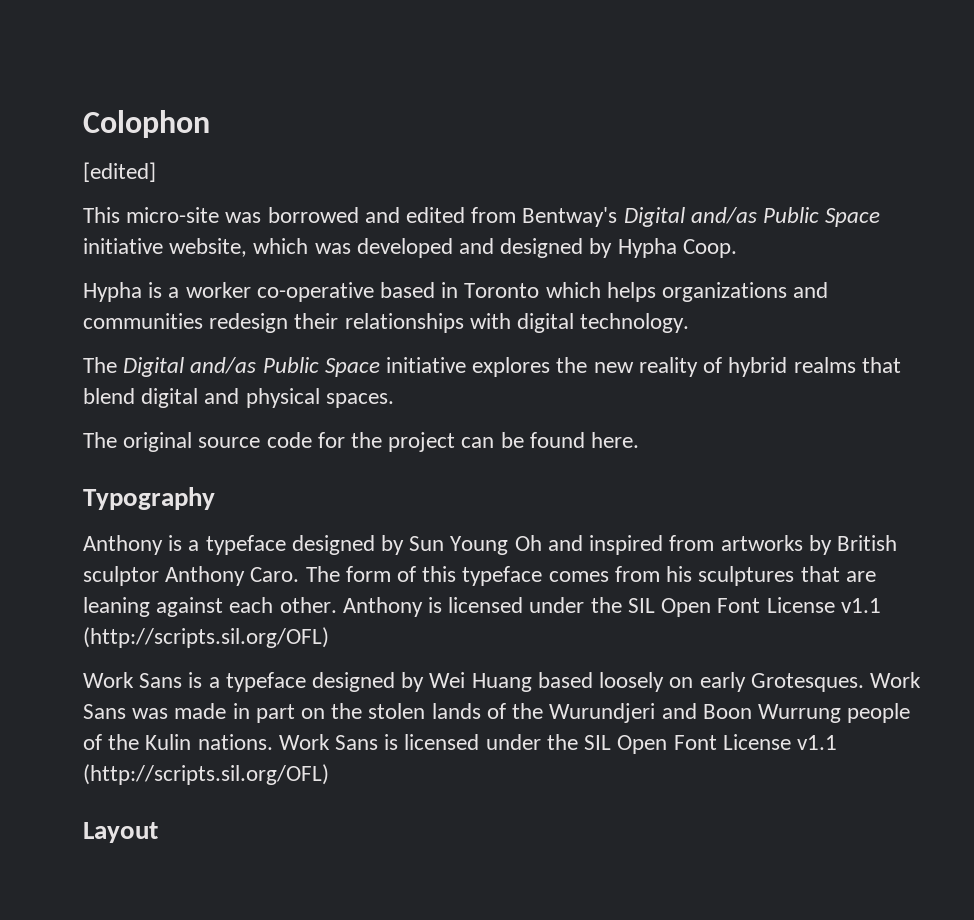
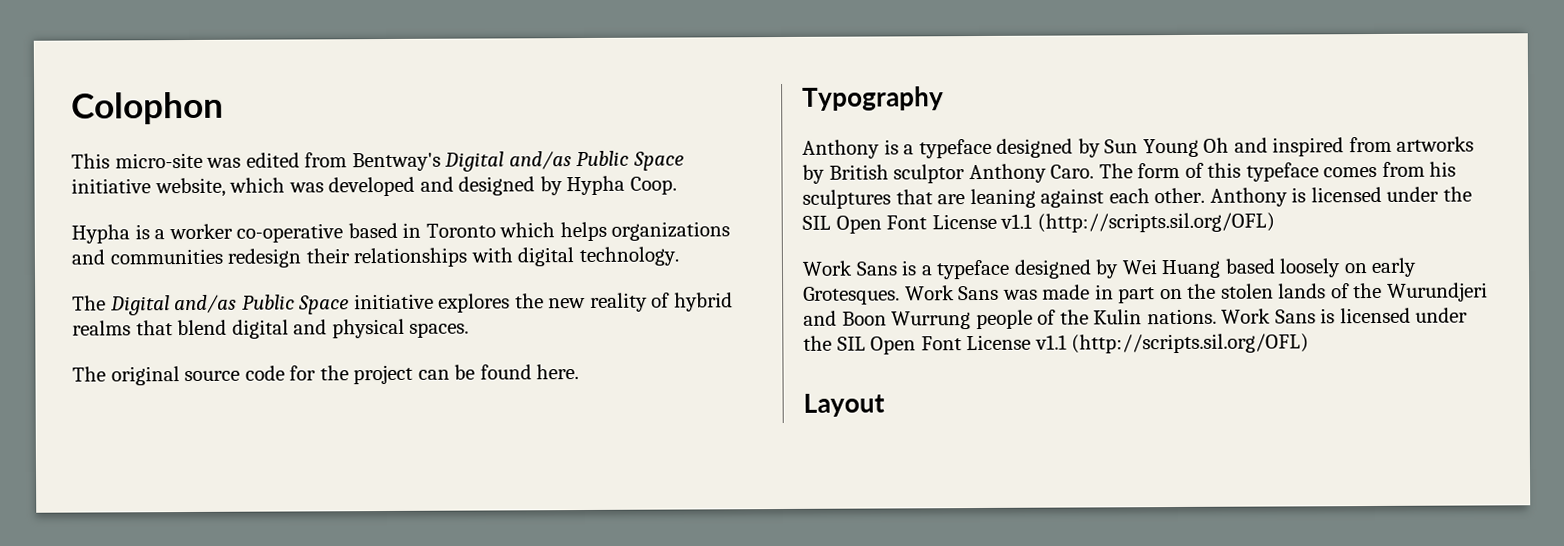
- [edited]
- This micro-site was borrowed and edited from Bentway's Digital and/as Public Space initiative website, which was developed and designed by Hypha Coop.
+ This micro-site was edited from Bentway's Digital and/as Public Space initiative website, which was developed and designed by Hypha Coop.

